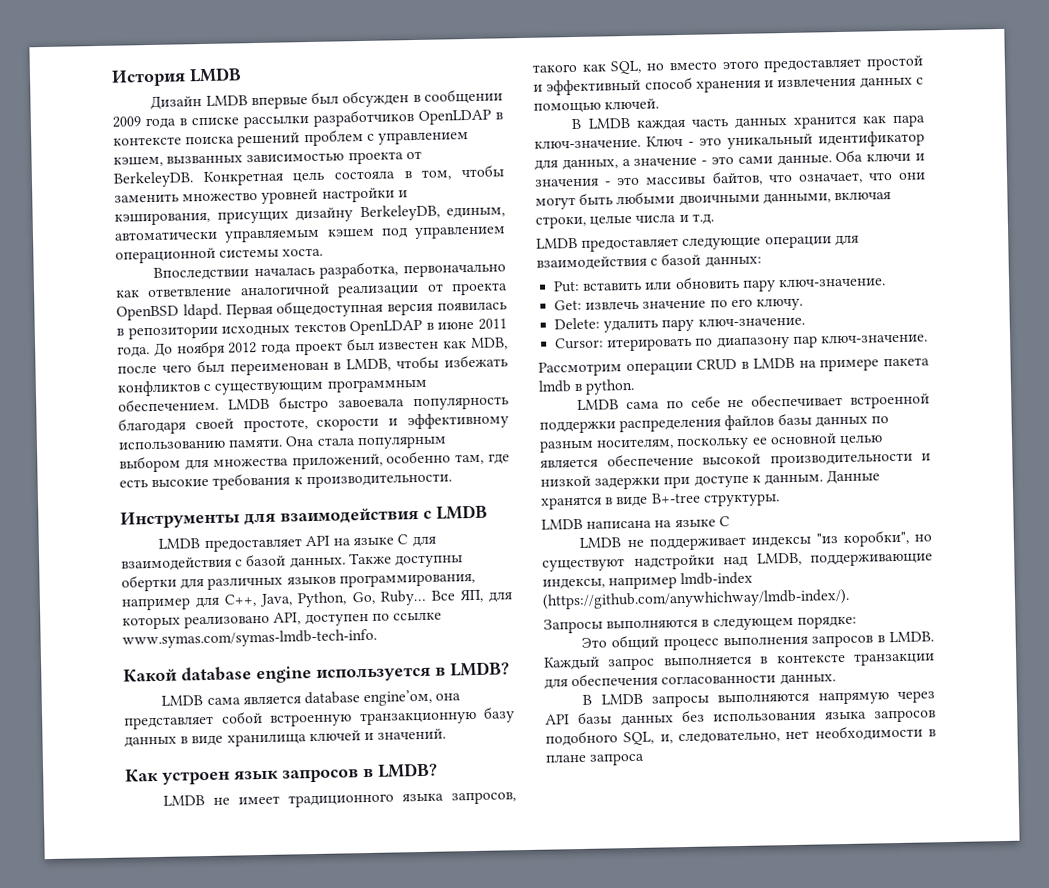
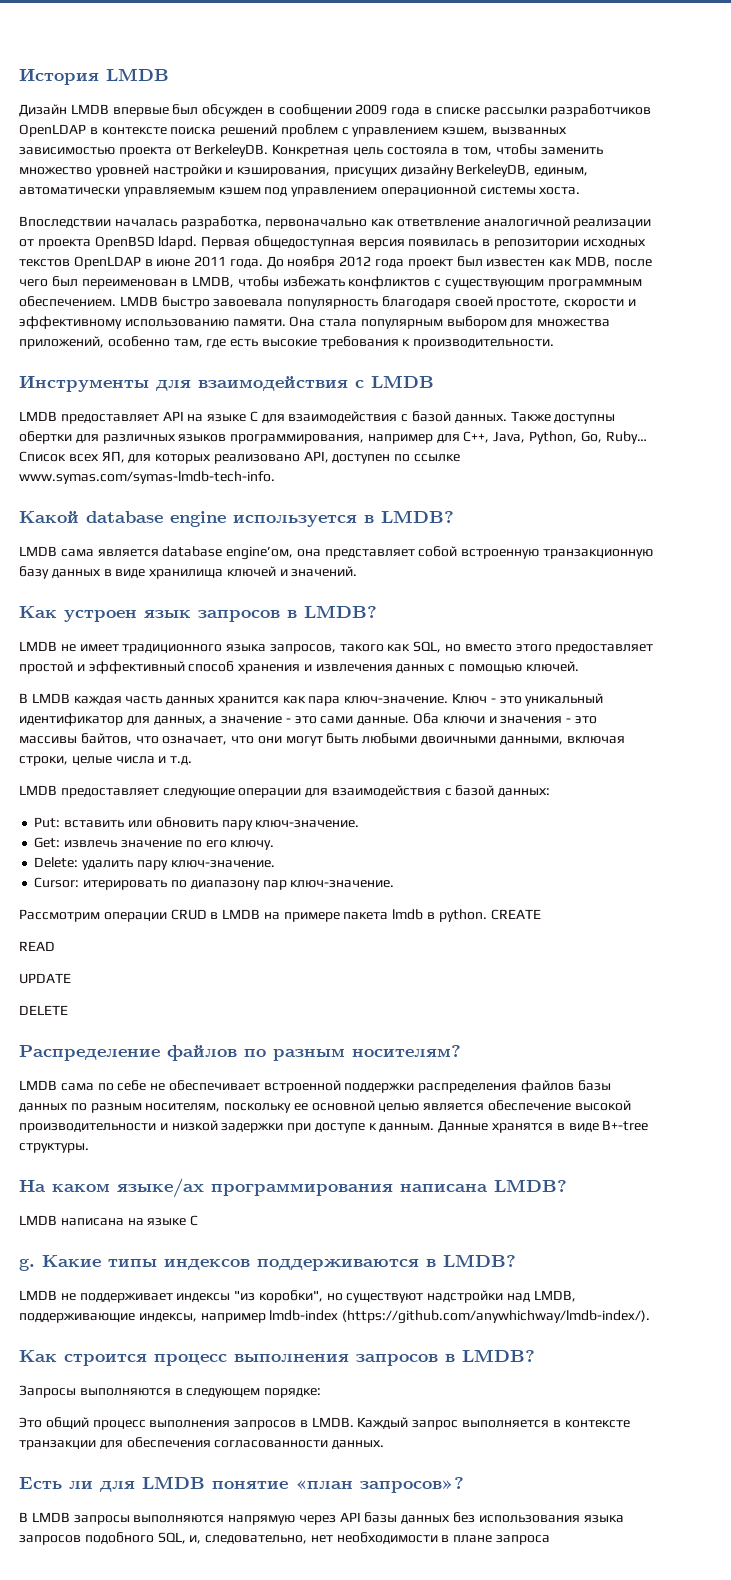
- Все ЯП, для которых реализовано API, доступен по ссылке www.symas.com/symas-lmdb-tech-info.
+ Список всех ЯП, для которых реализовано API, доступен по ссылке www.symas.com/symas-lmdb-tech-info.
+ CREATE
+ READ
+ UPDATE
+ DELETE
+ Распределение файлов по разным носителям?
+ На каком языке/ах программирования написана LMDB?
+ g. Какие типы индексов поддерживаются в LMDB?
+ Как строится процесс выполнения запросов в LMDB?
+ Есть ли для LMDB понятие «план запросов»?

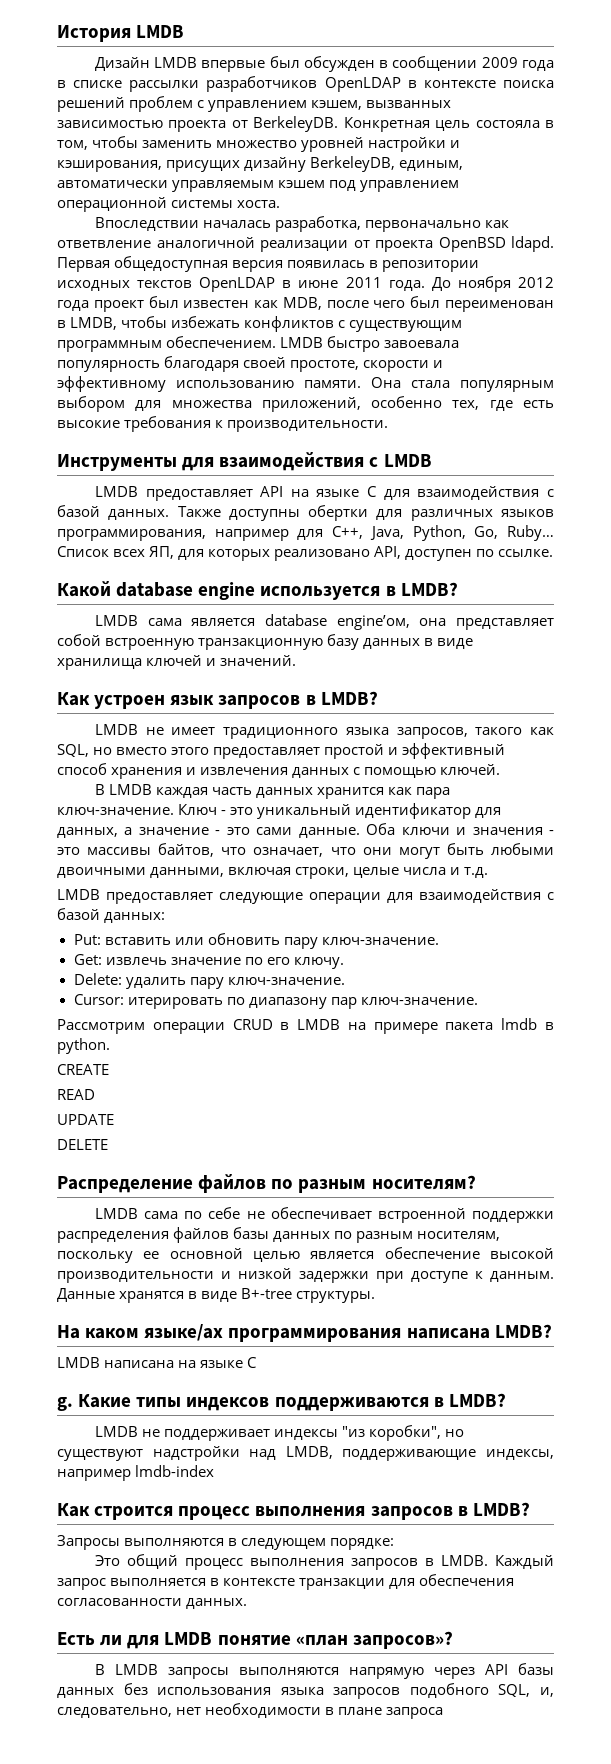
- Она стала популярным выбором для множества приложений, особенно там, где есть высокие требования к производительности.
+ Она стала популярным выбором для множества приложений, особенно тех, где есть высокие требования к производительности.
- Список всех ЯП, для которых реализовано API, доступен по ссылке www.symas.com/symas-lmdb-tech-info.
+ Список всех ЯП, для которых реализовано API, доступен по ссылке.
- Рассмотрим операции CRUD в LMDB на примере пакета lmdb в python. CREATE
+ Рассмотрим операции CRUD в LMDB на примере пакета lmdb в python.
+ CREATE
- LMDB не поддерживает индексы "из коробки", но существуют надстройки над LMDB, поддерживающие индексы, например lmdb-index (https://github.com/anywhichway/lmdb-index/).
+ LMDB не поддерживает индексы "из коробки", но существуют надстройки над LMDB, поддерживающие индексы, например lmdb-index

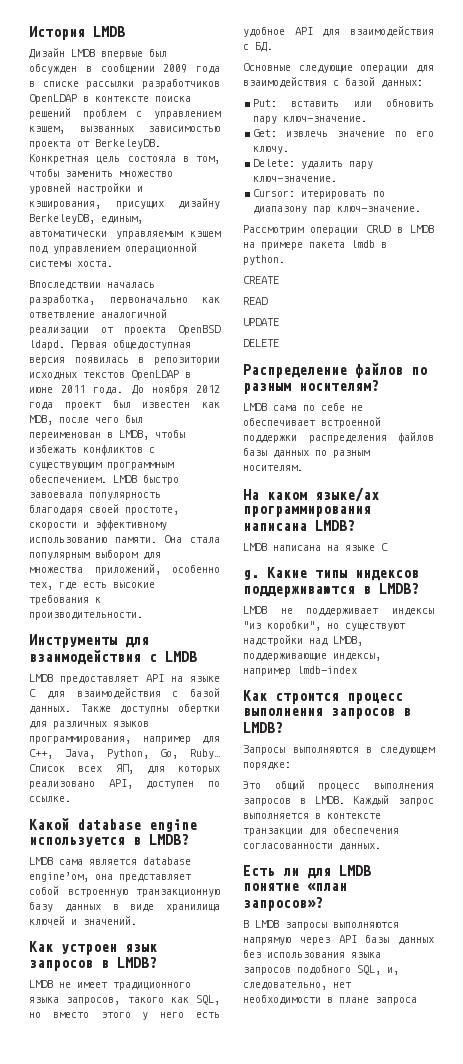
- LMDB не имеет традиционного языка запросов, такого как SQL, но вместо этого предоставляет простой и эффективный способ хранения и извлечения данных с помощью ключей.
- В LMDB каждая часть данных хранится как пара ключ-значение. Ключ - это уникальный идентификатор для данных, а значение - это сами данные. Оба ключи и значения - это массивы байтов, что означает, что они могут быть любыми двоичными данными, включая строки, целые числа и т.д.
- LMDB предоставляет следующие операции для взаимодействия с базой данных:
+ LMDB не имеет традиционного языка запросов, такого как SQL, но вместо этого у него есть удобное API для взаимодействия с БД.
+ Основные следующие операции для взаимодействия с базой данных:
- LMDB сама по себе не обеспечивает встроенной поддержки распределения файлов базы данных по разным носителям, поскольку ее основной целью является обеспечение высокой производительности и низкой задержки при доступе к данным. Данные хранятся в виде B+-tree структуры.
+ LMDB сама по себе не обеспечивает встроенной поддержки распределения файлов базы данных по разным носителям.

